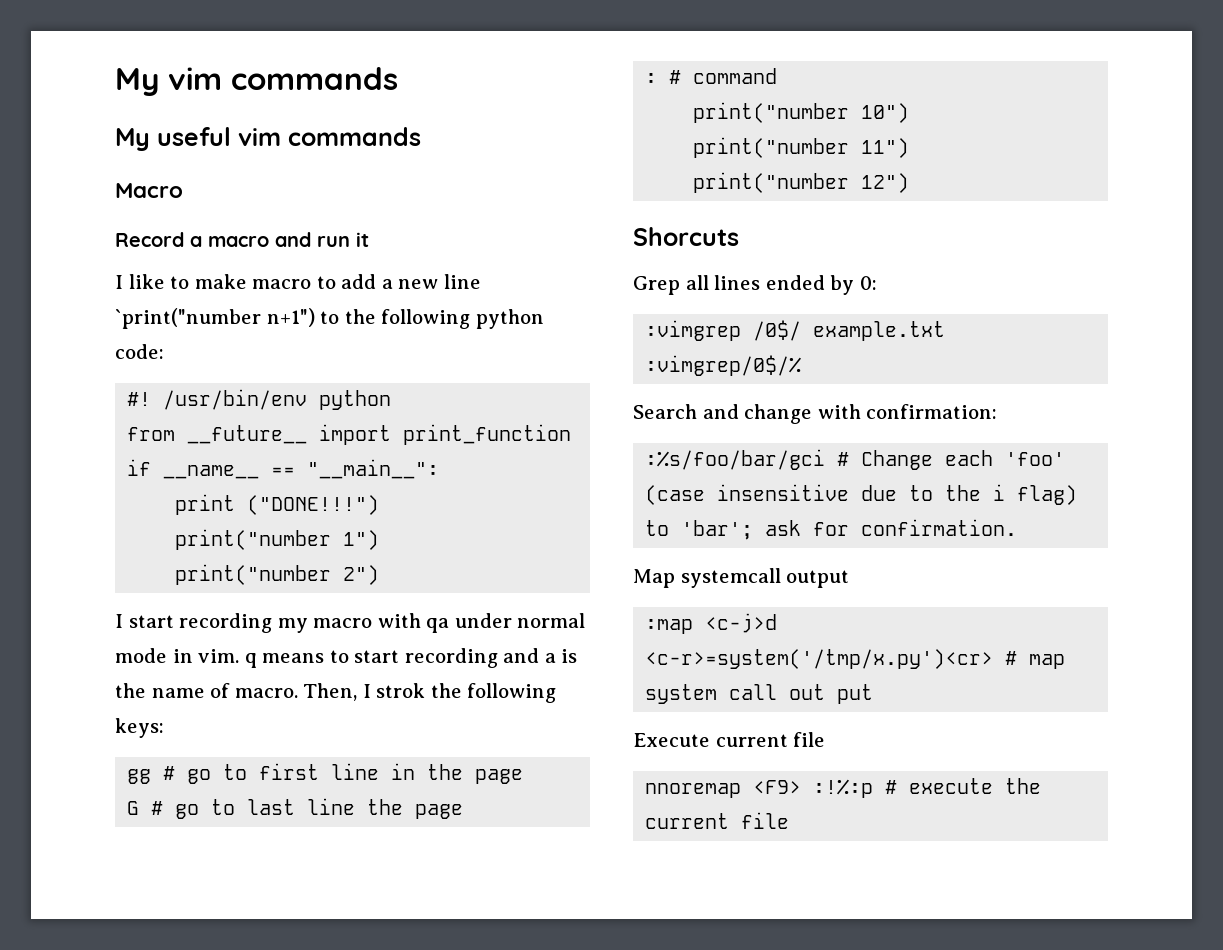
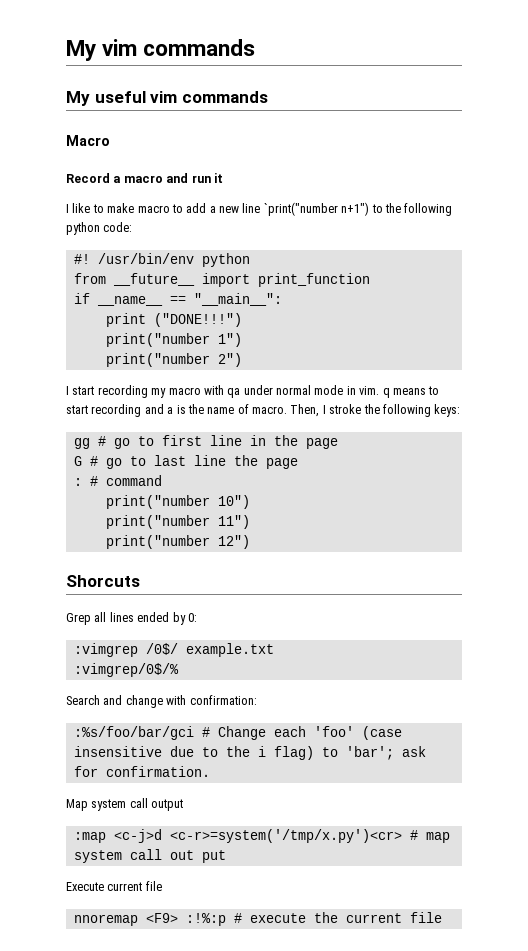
- Then, I strok the following keys:
+ Then, I stroke the following keys:
- Map systemcall output
+ Map system call output

